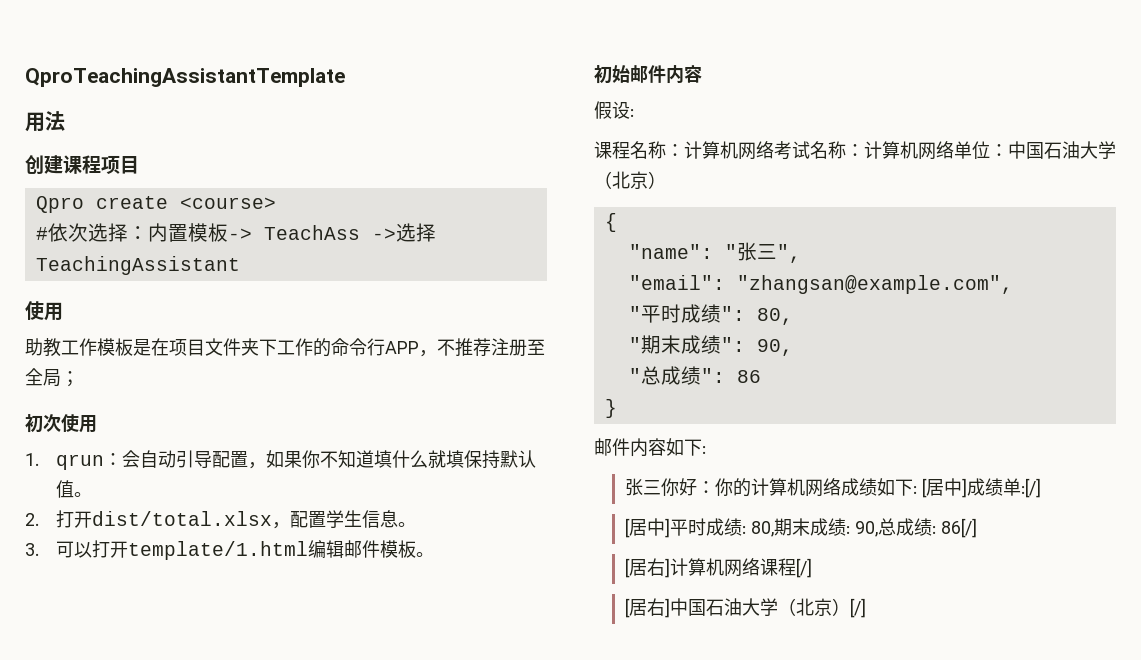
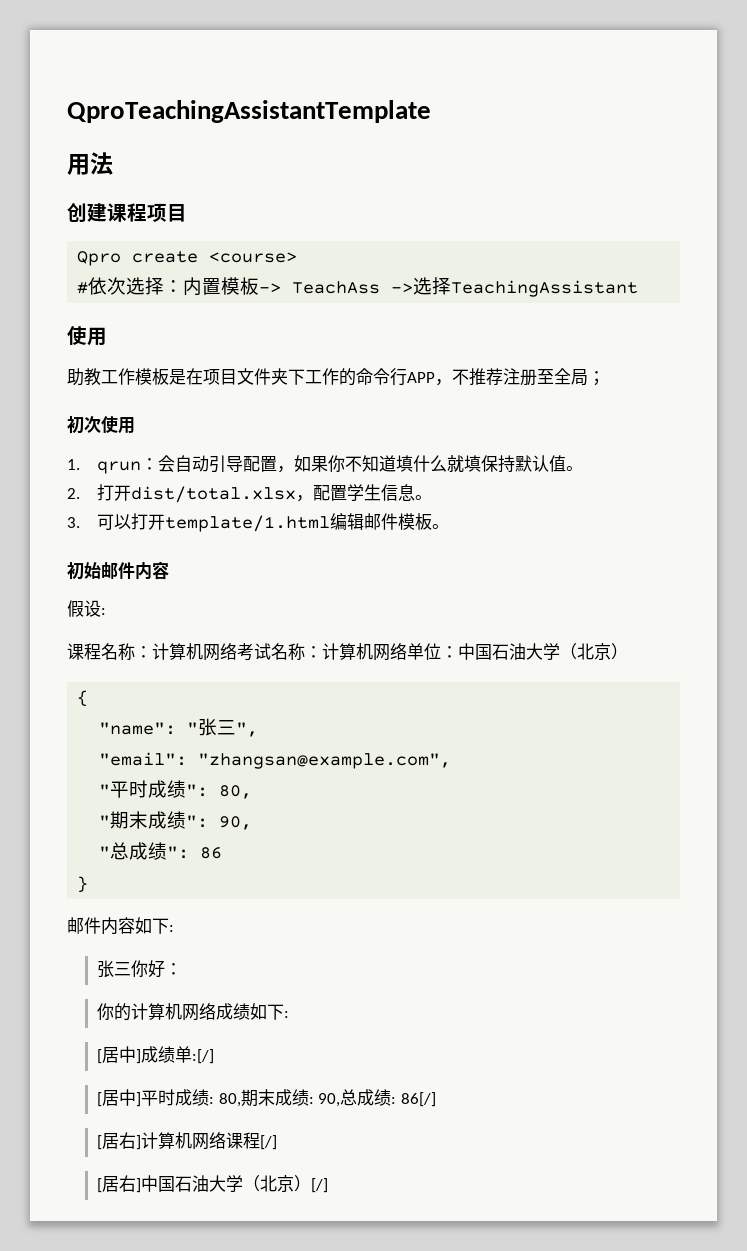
- 张三你好：你的计算机网络成绩如下: [居中]成绩单:[/]
+ 张三你好：
+ 你的计算机网络成绩如下:
+ [居中]成绩单:[/]

